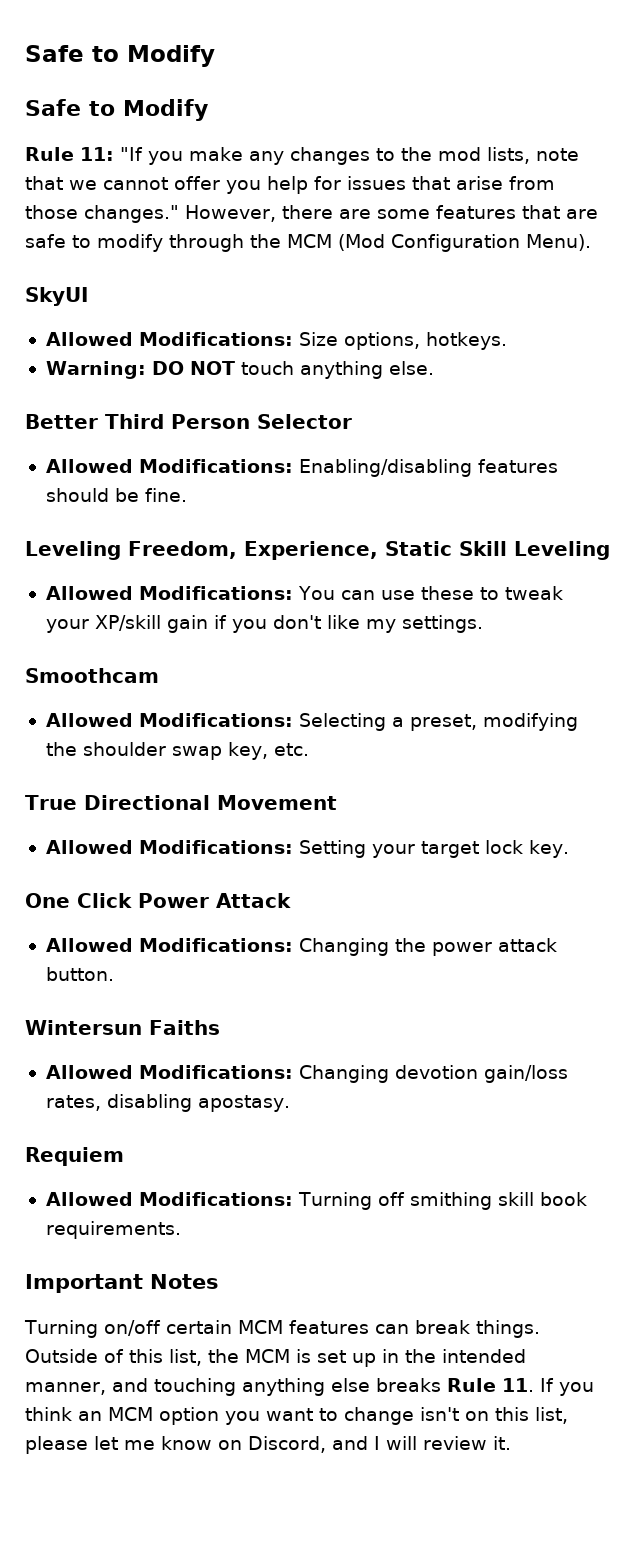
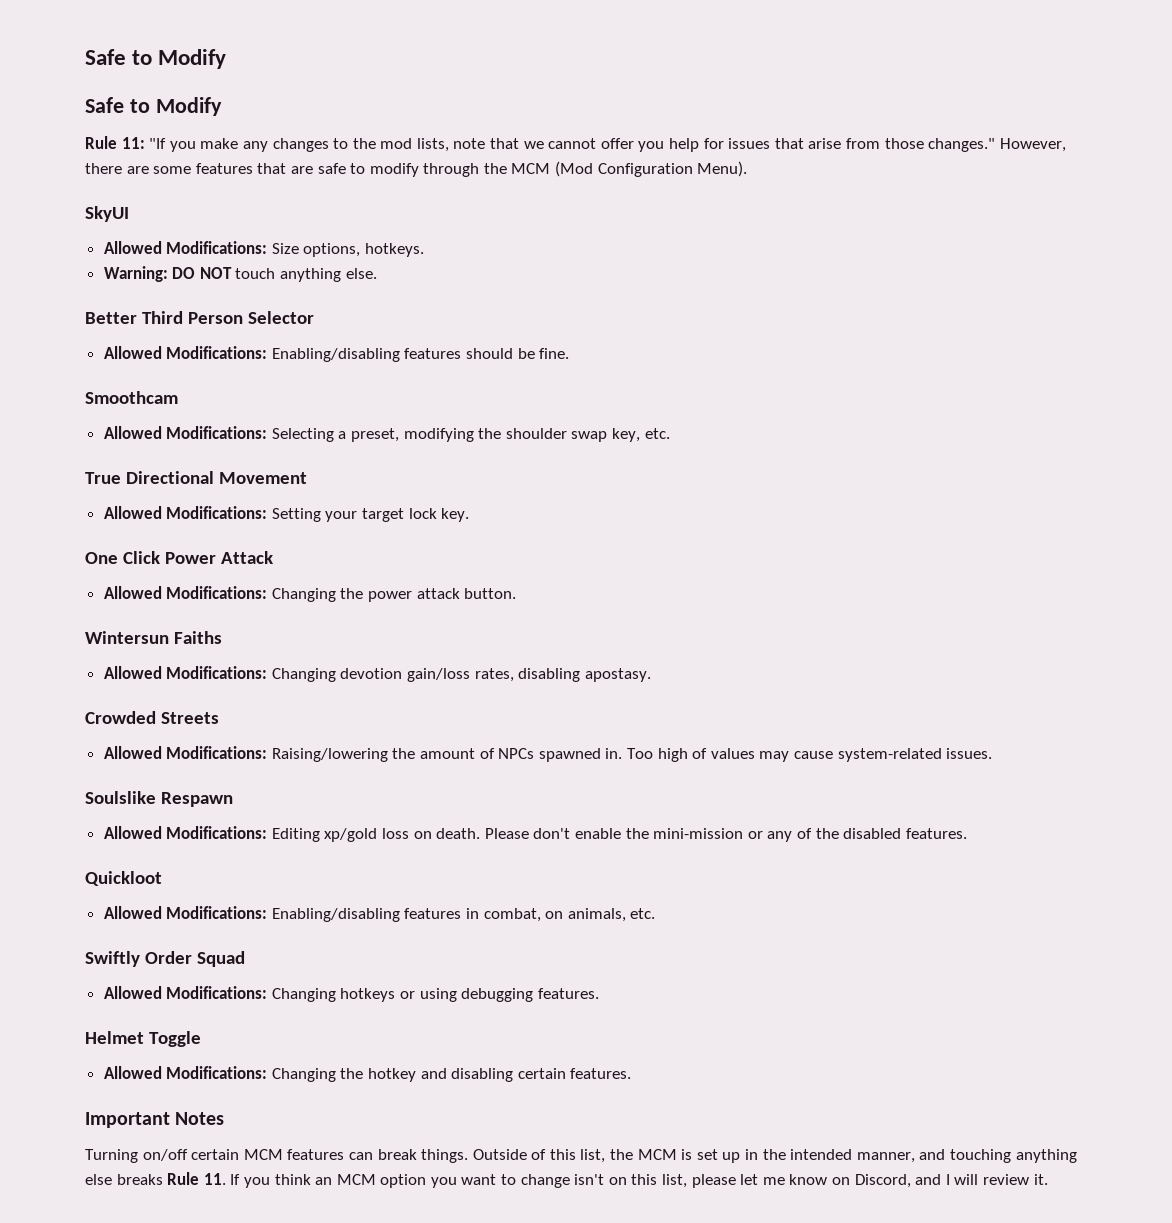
- Leveling Freedom, Experience, Static Skill Leveling
- Allowed Modifications: You can use these to tweak your XP/skill gain if you don't like my settings.
- Requiem
- Allowed Modifications: Turning off smithing skill book requirements.
+ Crowded Streets
+ Allowed Modifications: Raising/lowering the amount of NPCs spawned in. Too high of values may cause system-related issues.
+ Soulslike Respawn
+ Allowed Modifications: Editing xp/gold loss on death. Please don't enable the mini-mission or any of the disabled features.
+ Quickloot
+ Allowed Modifications: Enabling/disabling features in combat, on animals, etc.
+ Swiftly Order Squad
+ Allowed Modifications: Changing hotkeys or using debugging features.
+ Helmet Toggle
+ Allowed Modifications: Changing the hotkey and disabling certain features.

